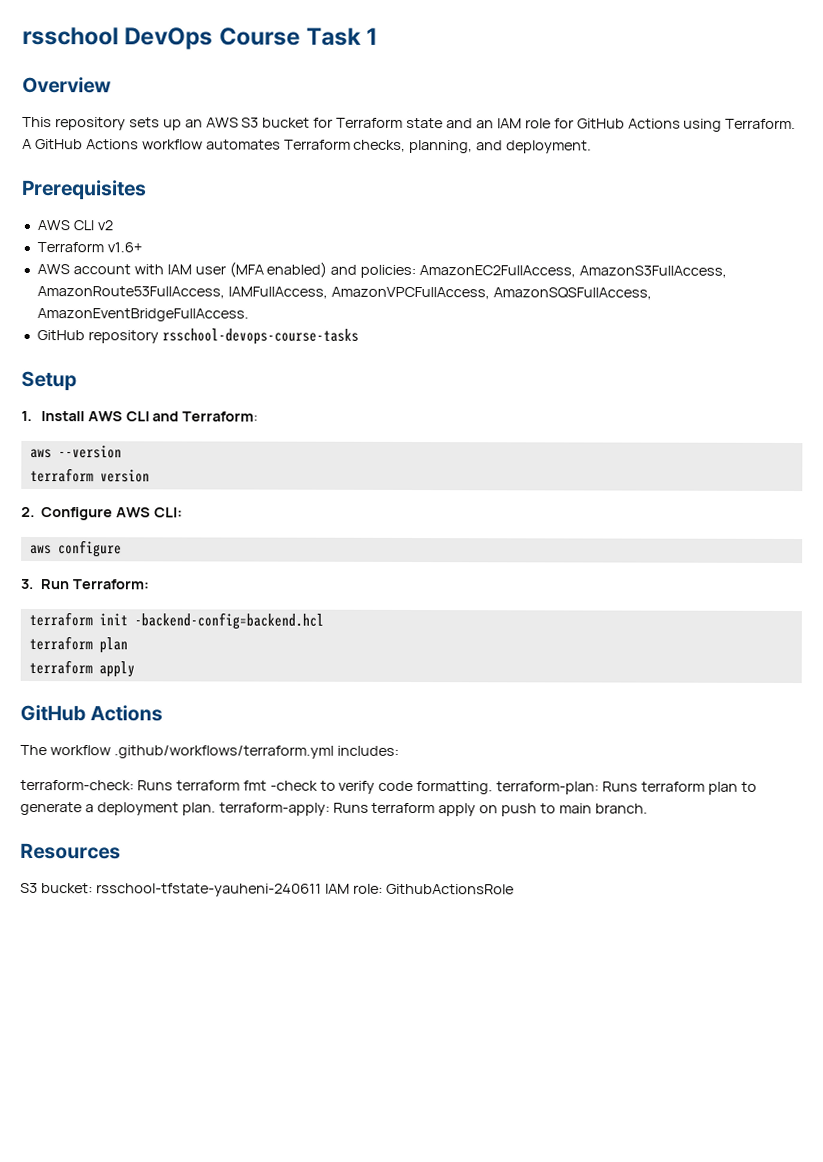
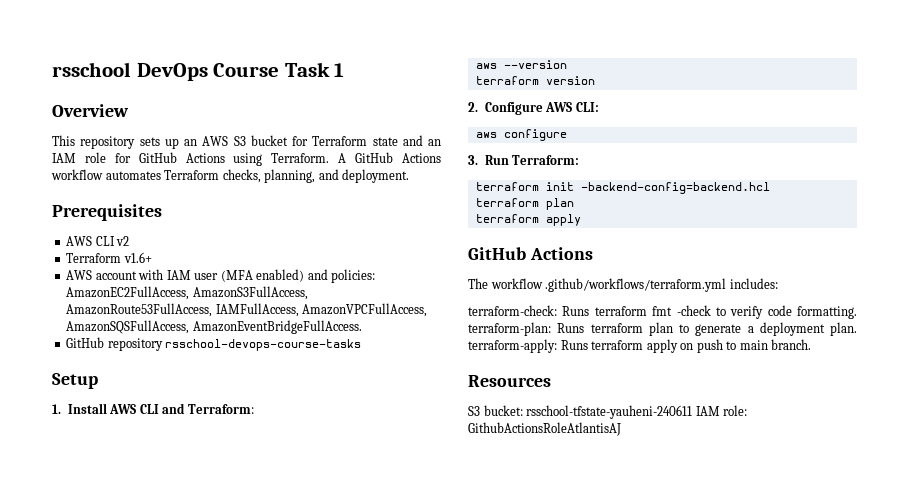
- S3 bucket: rsschool-tfstate-yauheni-240611 IAM role: GithubActionsRole
+ S3 bucket: rsschool-tfstate-yauheni-240611 IAM role: GithubActionsRoleAtlantisAJ

